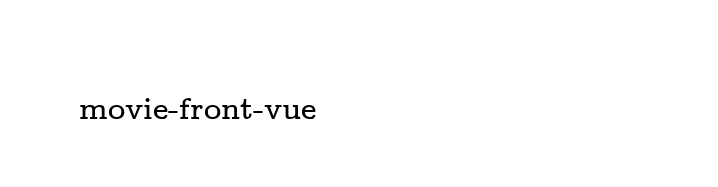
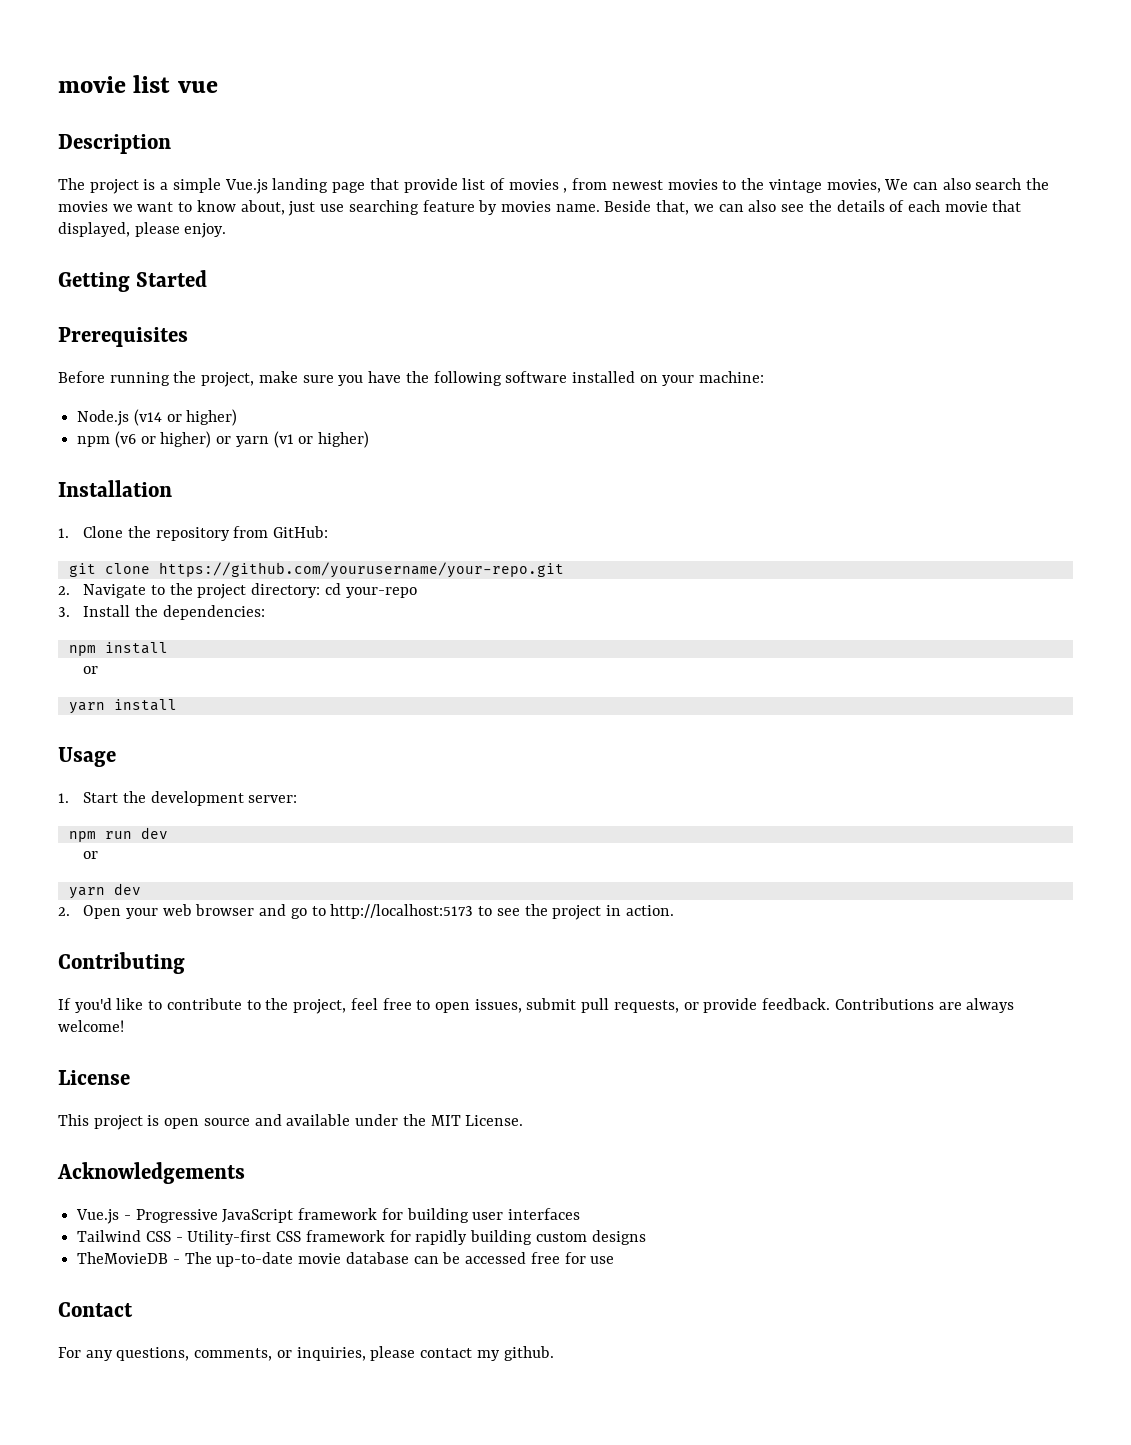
- movie-front-vue
+ movie list vue
+ Description
+ The project is a simple Vue.js landing page that provide list of movies , from newest movies to the vintage movies, We can also search the movies we want to know about, just use searching feature by movies name. Beside that, we can also see the details of each movie that displayed, please enjoy.
+ Getting Started
+ Prerequisites
+ Before running the project, make sure you have the following software installed on your machine:
+ Node.js (v14 or higher)
+ npm (v6 or higher) or yarn (v1 or higher)
+ Installation
+ 1. Clone the repository from GitHub:
+ git clone https://github.com/yourusername/your-repo.git
+ 2. Navigate to the project directory: cd your-repo
+ 3. Install the dependencies:
+ npm install
+ or
+ yarn install
+ Usage
+ 1. Start the development server:
+ npm run dev
+ or
+ yarn dev
+ 2. Open your web browser and go to http://localhost:5173 to see the project in action.
+ Contributing
+ If you'd like to contribute to the project, feel free to open issues, submit pull requests, or provide feedback. Contributions are always welcome!
+ License
+ This project is open source and available under the MIT License.
+ Acknowledgements
+ Vue.js - Progressive JavaScript framework for building user interfaces
+ Tailwind CSS - Utility-first CSS framework for rapidly building custom designs
+ TheMovieDB - The up-to-date movie database can be accessed free for use
+ Contact
+ For any questions, comments, or inquiries, please contact my github.

